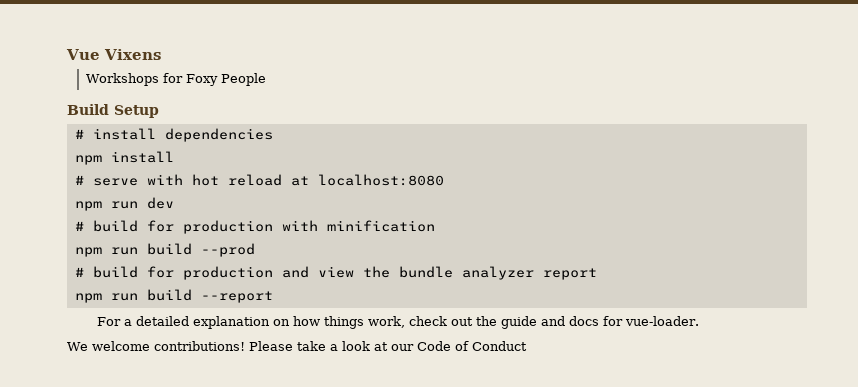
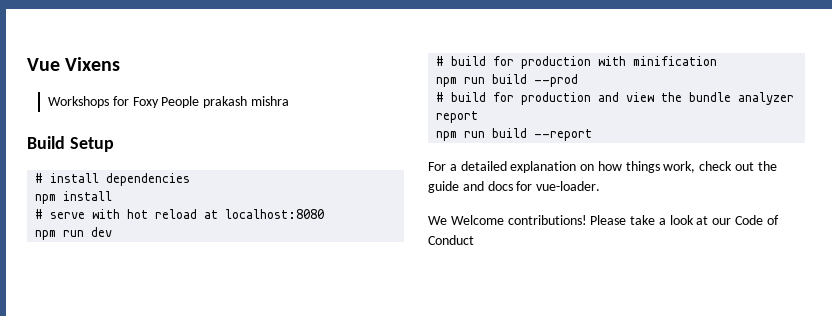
- Workshops for Foxy People
+ Workshops for Foxy People prakash mishra
- We welcome contributions!
+ We Welcome contributions!

